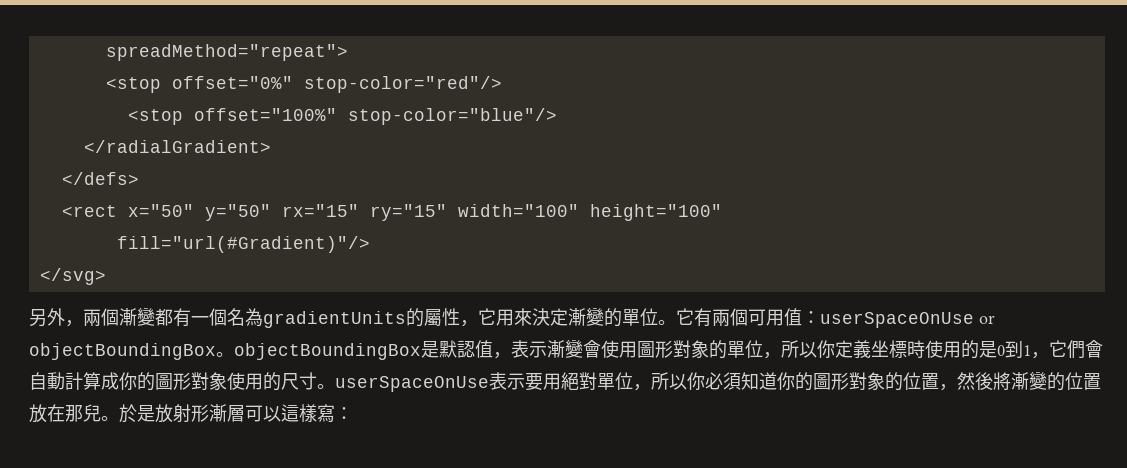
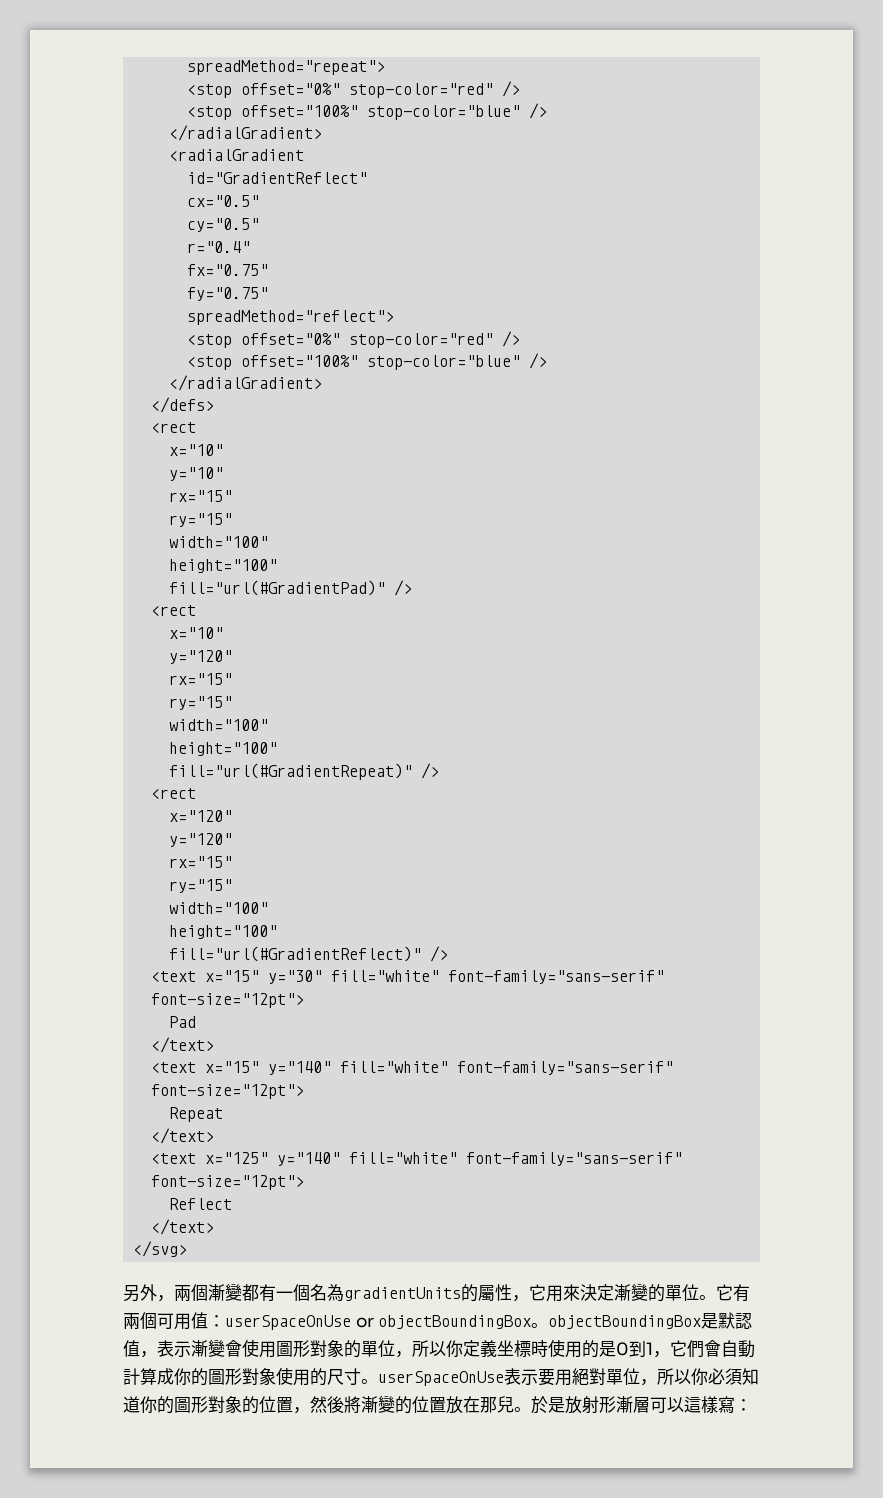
  spreadMethod="repeat">
- <stop offset="0%" stop-color="red"/>
- <stop offset="100%" stop-color="blue"/>
+ <stop offset="0%" stop-color="red" />
+ <stop offset="100%" stop-color="blue" />
+ </radialGradient>
+ <radialGradient
+ id="GradientReflect"
+ cx="0.5"
+ cy="0.5"
+ r="0.4"
+ fx="0.75"
+ fy="0.75"
+ spreadMethod="reflect">
+ <stop offset="0%" stop-color="red" />
+ <stop offset="100%" stop-color="blue" />
  </defs>
- <rect x="50" y="50" rx="15" ry="15" width="100" height="100"
- fill="url(#Gradient)"/>
+ <rect
+ x="10"
+ y="10"
+ rx="15"
+ ry="15"
+ width="100"
+ height="100"
+ fill="url(#GradientPad)" />
+ <rect
+ x="10"
+ y="120"
+ rx="15"
+ ry="15"
+ width="100"
+ height="100"
+ fill="url(#GradientRepeat)" />
+ <rect
+ x="120"
+ y="120"
+ rx="15"
+ ry="15"
+ width="100"
+ height="100"
+ fill="url(#GradientReflect)" />
+ <text x="15" y="30" fill="white" font-family="sans-serif" font-size="12pt">
+ Pad
+ </text>
+ <text x="15" y="140" fill="white" font-family="sans-serif" font-size="12pt">
+ Repeat
+ </text>
+ <text x="125" y="140" fill="white" font-family="sans-serif" font-size="12pt">
+ Reflect
+ </text>

